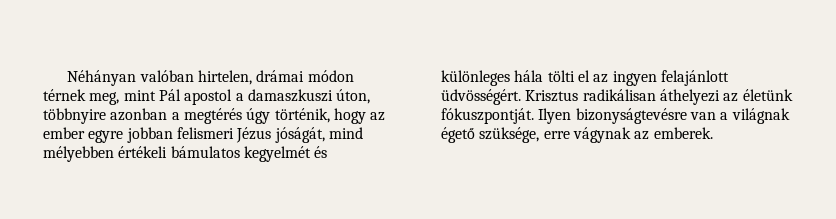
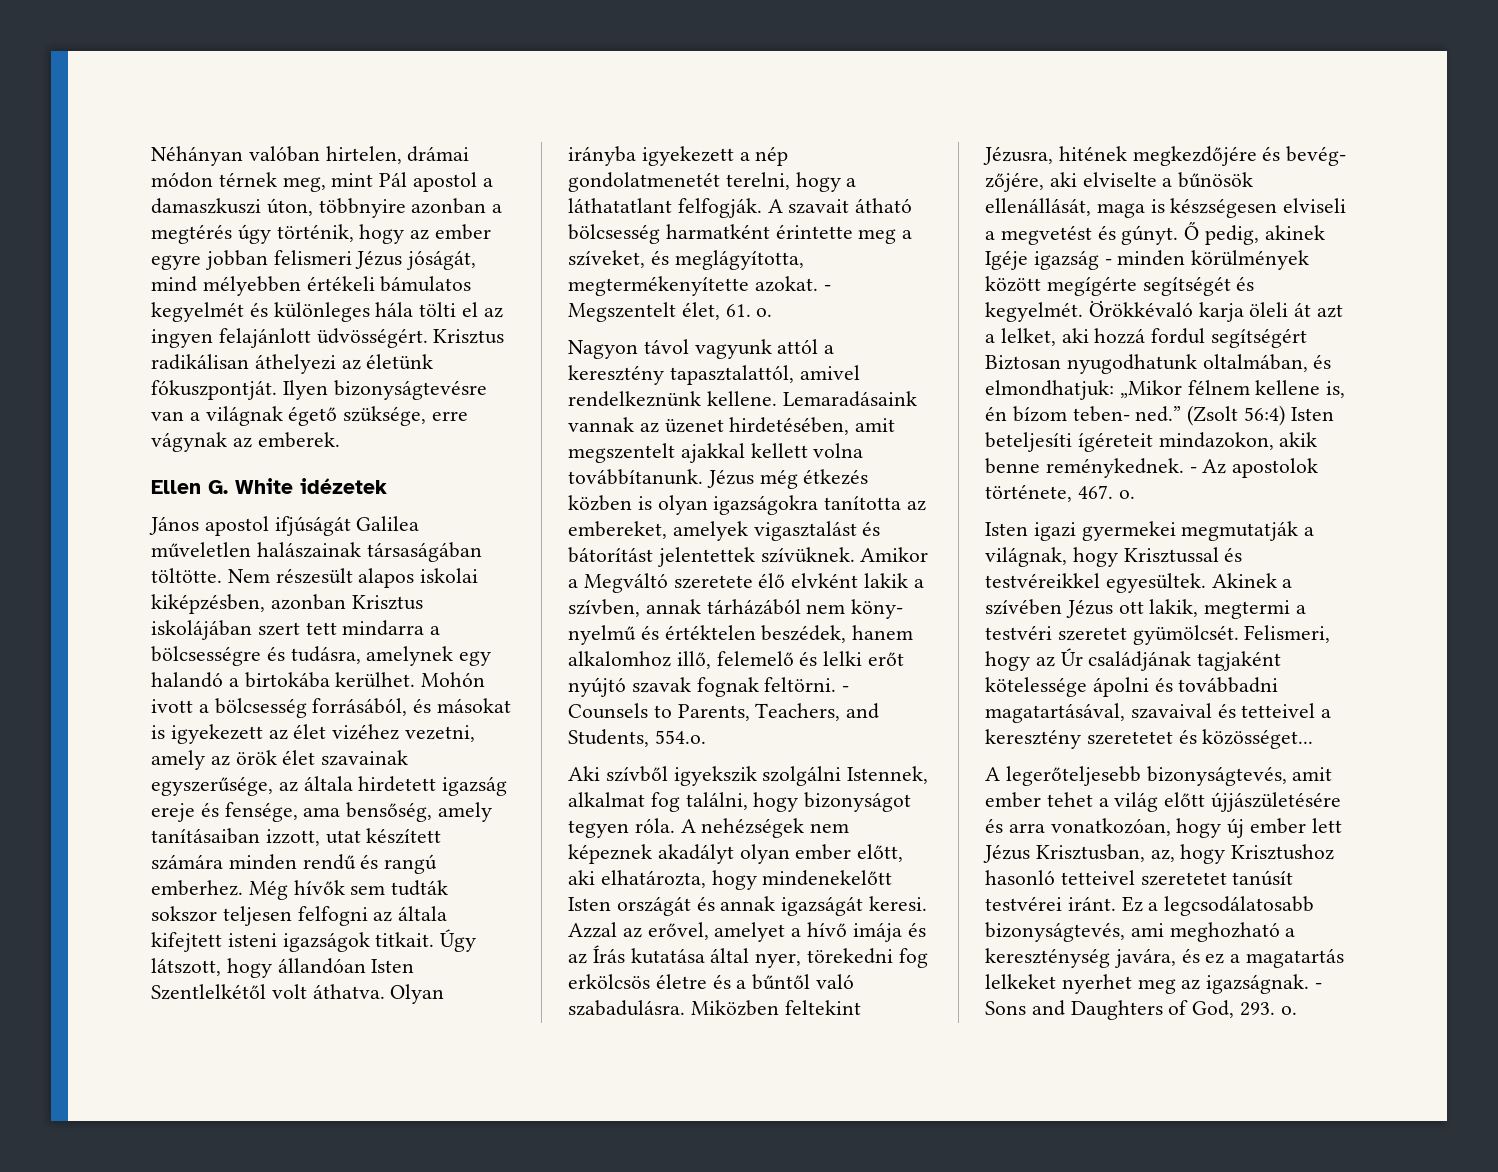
+ Ellen G. White idézetek
+ János apostol ifjúságát Galilea műveletlen halászainak társaságában töltötte. Nem részesült alapos iskolai kiképzésben, azonban Krisztus iskolájában szert tett mindarra a bölcsességre és tudásra, amelynek egy halandó a birtokába kerülhet. Mohón ivott a bölcsesség forrásából, és másokat is igyekezett az élet vizéhez vezetni, amely az örök élet szavainak egyszerűsége, az általa hirdetett igazság ereje és fensége, ama bensőség, amely tanításaiban izzott, utat készített számára minden rendű és rangú emberhez. Még hívők sem tudták sokszor teljesen felfogni az általa kifejtett isteni igazságok titkait. Úgy látszott, hogy állandóan Isten Szentlelkétől volt áthatva. Olyan irányba igyekezett a nép gondolatmenetét terelni, hogy a láthatatlant felfogják. A szavait átható bölcsesség harmatként érintette meg a szíveket, és meglágyította, megtermékenyítette azokat. - Megszentelt élet, 61. o.
+ Nagyon távol vagyunk attól a keresztény tapasztalattól, amivel rendelkeznünk kellene. Lemaradásaink vannak az üzenet hirdetésében, amit megszentelt ajakkal kellett volna továbbítanunk. Jézus még étkezés közben is olyan igazságokra tanította az embereket, amelyek vigasztalást és bátorítást jelentettek szívüknek. Amikor a Megváltó szeretete élő elvként lakik a szívben, annak tárházából nem köny- nyelmű és értéktelen beszédek, hanem alkalomhoz illő, felemelő és lelki erőt nyújtó szavak fognak feltörni. - Counsels to Parents, Teachers, and Students, 554.o.
+ Aki szívből igyekszik szolgálni Istennek, alkalmat fog találni, hogy bizonyságot tegyen róla. A nehézségek nem képeznek akadályt olyan ember előtt, aki elhatározta, hogy mindenekelőtt Isten országát és annak igazságát keresi. Azzal az erővel, amelyet a hívő imája és az Írás kutatása által nyer, törekedni fog erkölcsös életre és a bűntől való szabadulásra. Miközben feltekint Jézusra, hitének megkezdőjére és bevég- zőjére, aki elviselte a bűnösök ellenállását, maga is készségesen elviseli a megvetést és gúnyt. Ő pedig, akinek Igéje igazság - minden körülmények között megígérte segítségét és kegyelmét. Örökkévaló karja öleli át azt a lelket, aki hozzá fordul segítségért Biztosan nyugodhatunk oltalmában, és elmondhatjuk: „Mikor félnem kellene is, én bízom teben- ned.” (Zsolt 56:4) Isten beteljesíti ígéreteit mindazokon, akik benne reménykednek. - Az apostolok története, 467. o.
+ Isten igazi gyermekei megmutatják a világnak, hogy Krisztussal és testvéreikkel egyesültek. Akinek a szívében Jézus ott lakik, megtermi a testvéri szeretet gyümölcsét. Felismeri, hogy az Úr családjának tagjaként kötelessége ápolni és továbbadni magatartásával, szavaival és tetteivel a keresztény szeretetet és közösséget...
+ A legerőteljesebb bizonyságtevés, amit ember tehet a világ előtt újjászületésére és arra vonatkozóan, hogy új ember lett Jézus Krisztusban, az, hogy Krisztushoz hasonló tetteivel szeretetet tanúsít testvérei iránt. Ez a legcsodálatosabb bizonyságtevés, ami meghozható a kereszténység javára, és ez a magatartás lelkeket nyerhet meg az igazságnak. - Sons and Daughters of God, 293. o.

